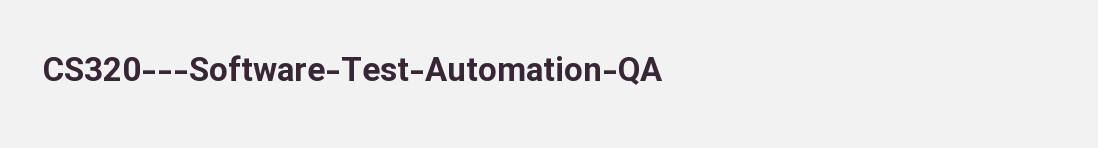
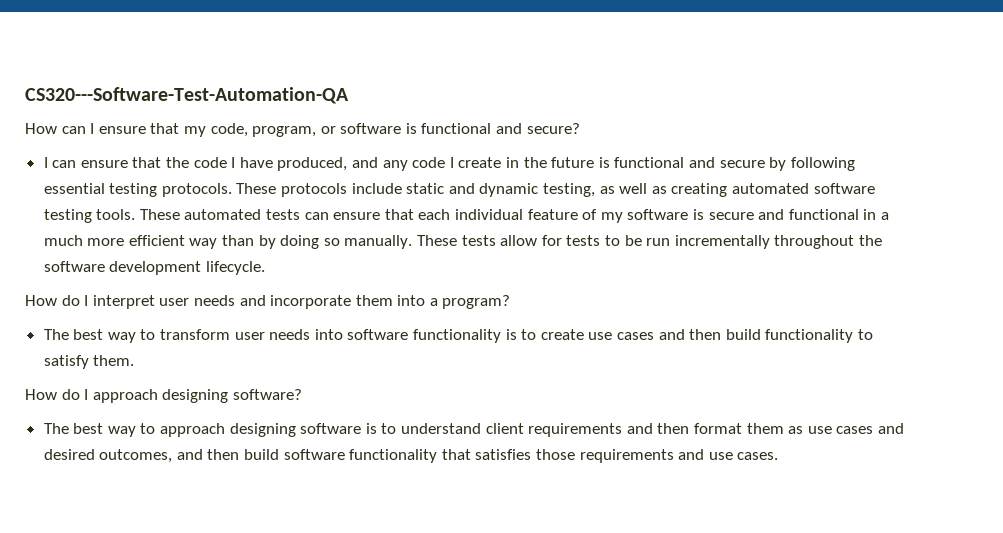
+ How can I ensure that my code, program, or software is functional and secure?
+ I can ensure that the code I have produced, and any code I create in the future is functional and secure by following essential testing protocols. These protocols include static and dynamic testing, as well as creating automated software testing tools. These automated tests can ensure that each individual feature of my software is secure and functional in a much more efficient way than by doing so manually. These tests allow for tests to be run incrementally throughout the software development lifecycle.
+ How do I interpret user needs and incorporate them into a program?
+ The best way to transform user needs into software functionality is to create use cases and then build functionality to satisfy them.
+ How do I approach designing software?
+ The best way to approach designing software is to understand client requirements and then format them as use cases and desired outcomes, and then build software functionality that satisfies those requirements and use cases.

